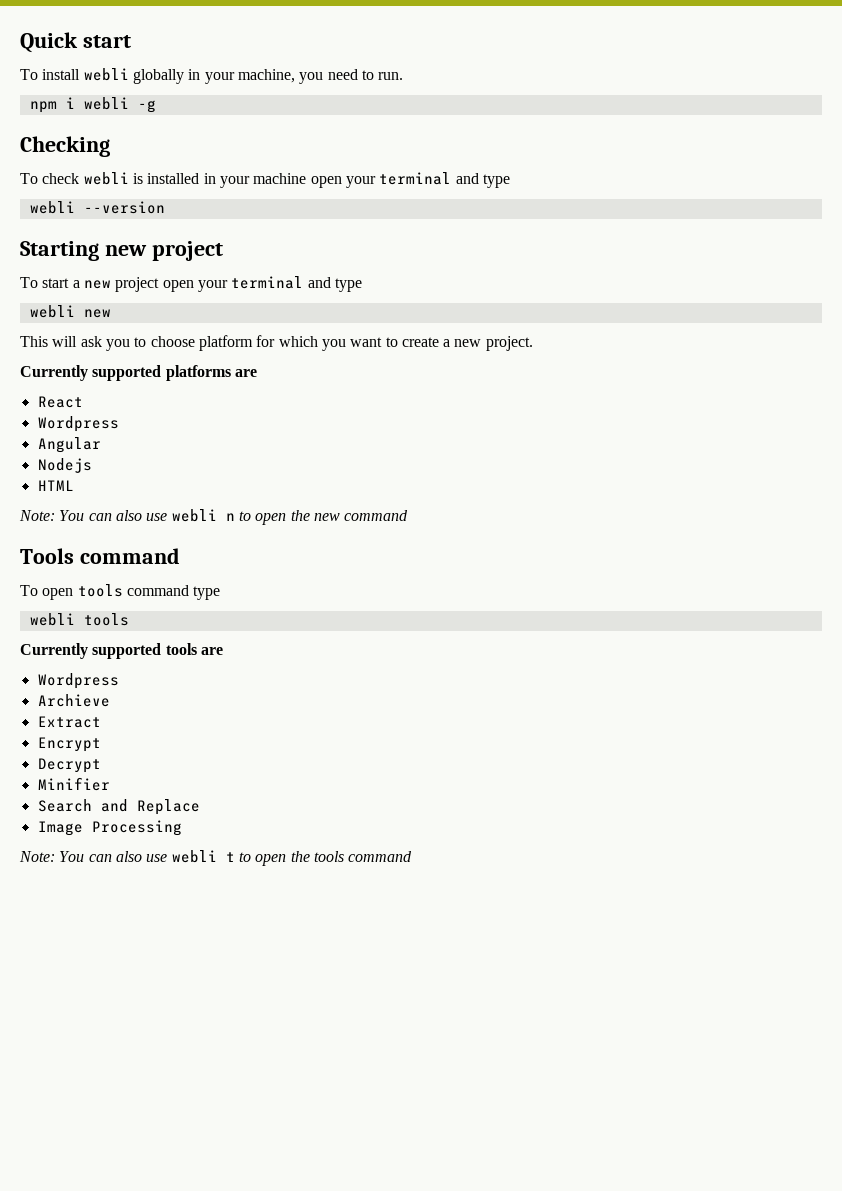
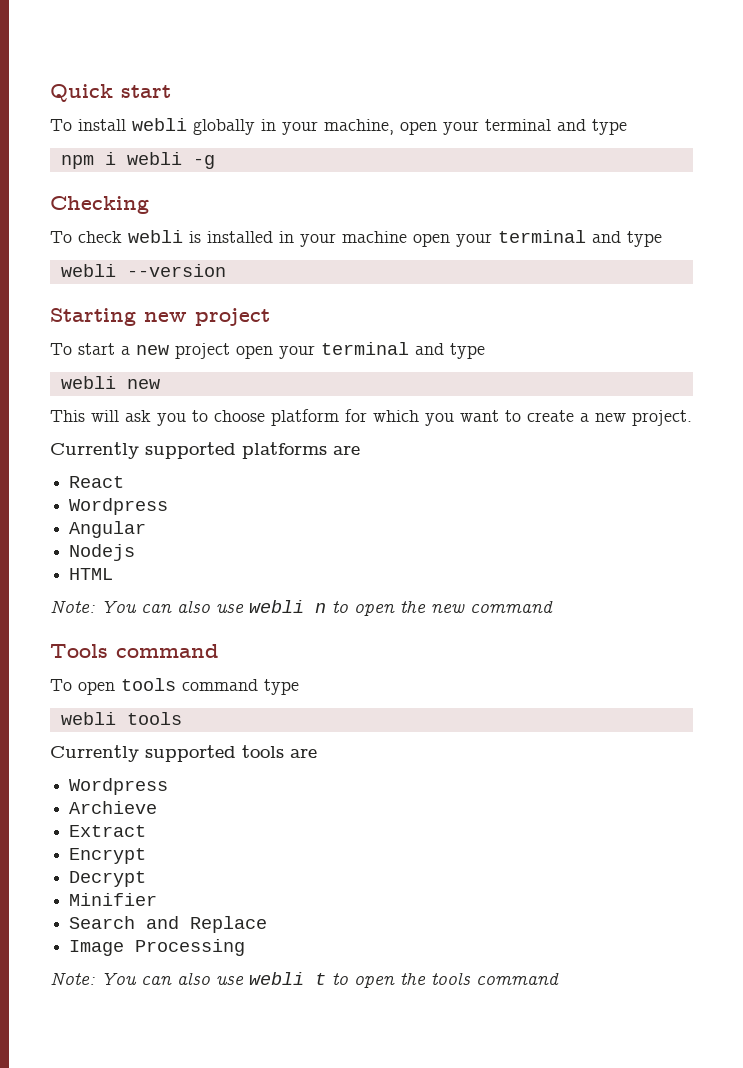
- To install webli globally in your machine, you need to run.
+ To install webli globally in your machine, open your terminal and type

